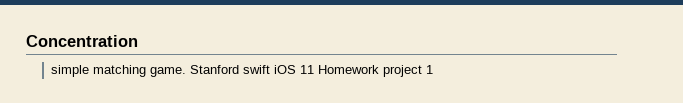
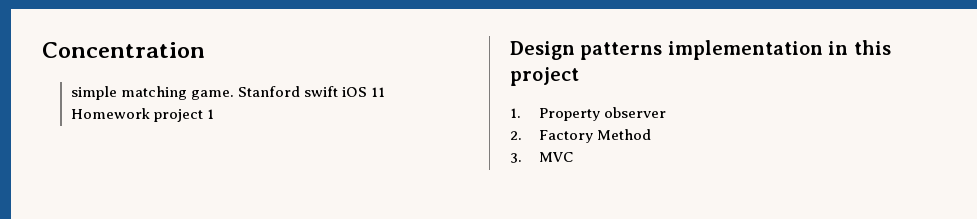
+ Design patterns implementation in this project
+ 1. Property observer
+ 2. Factory Method
+ 3. MVC

